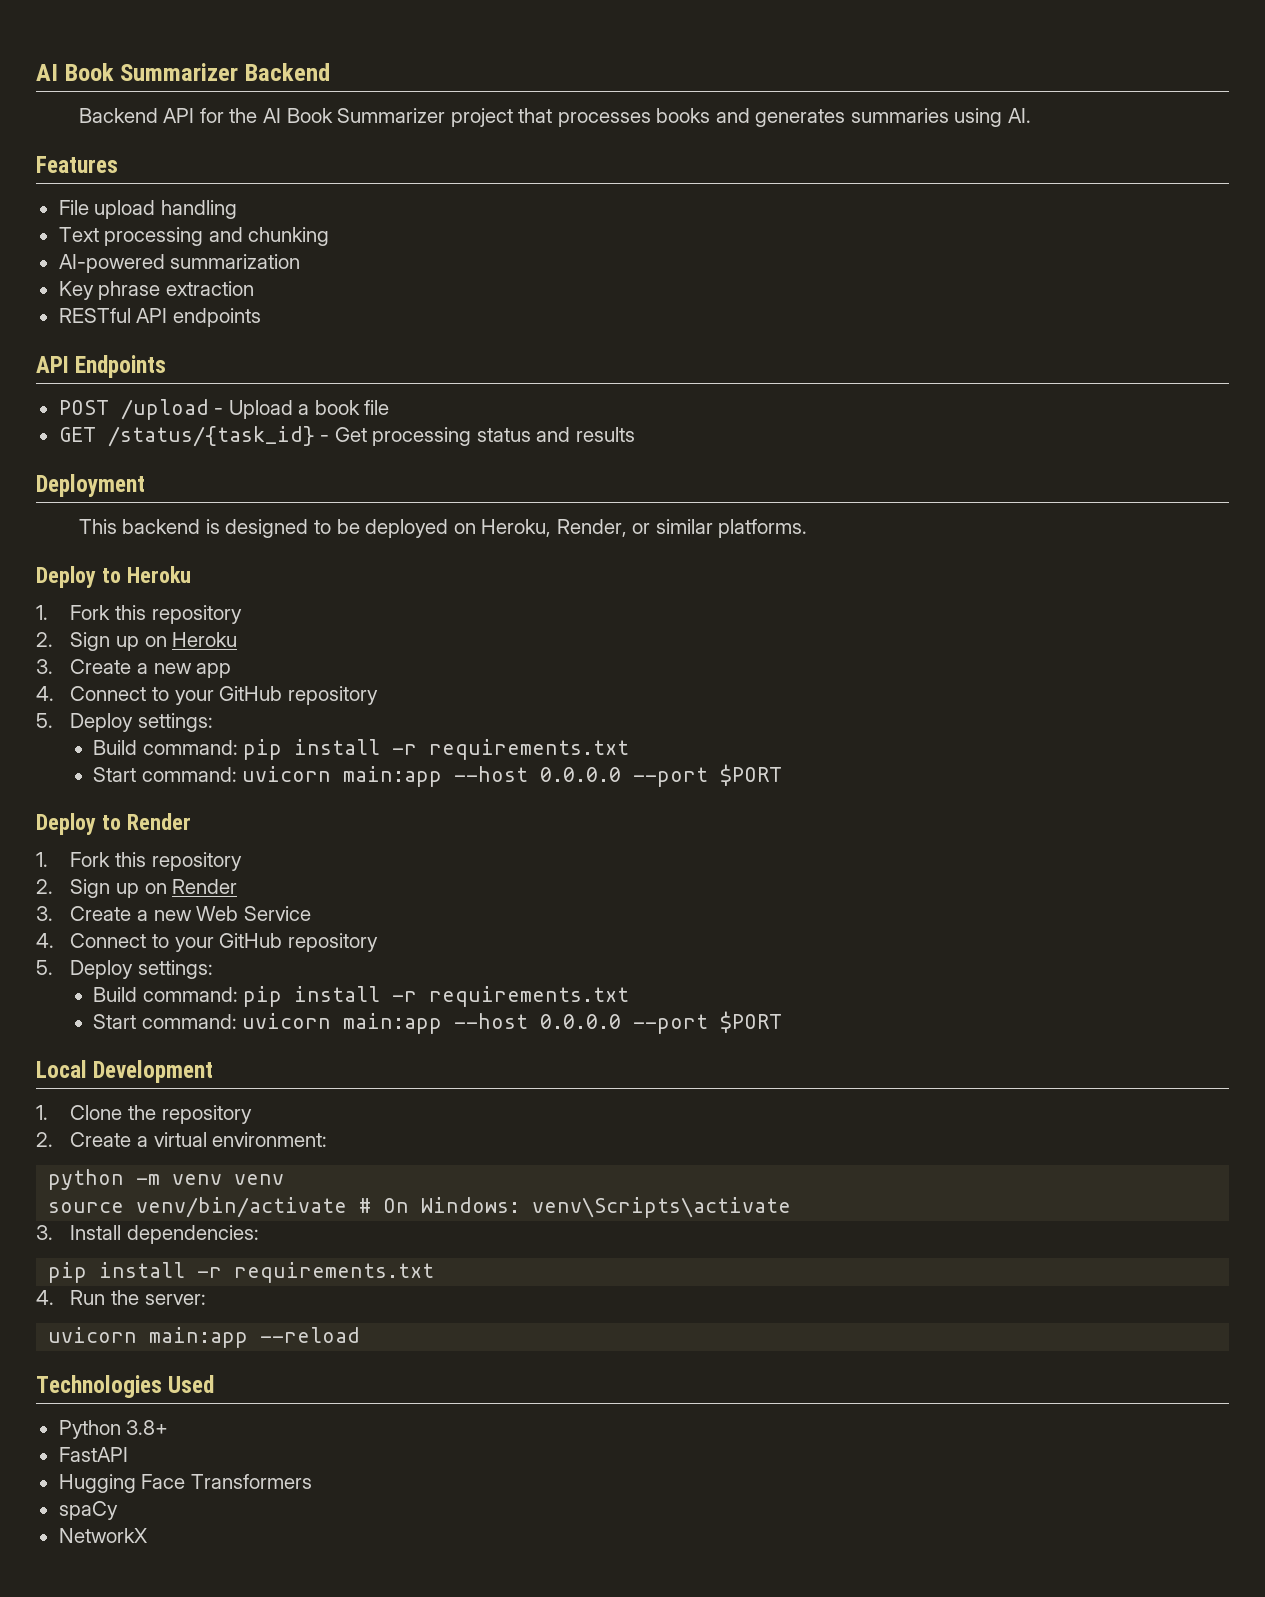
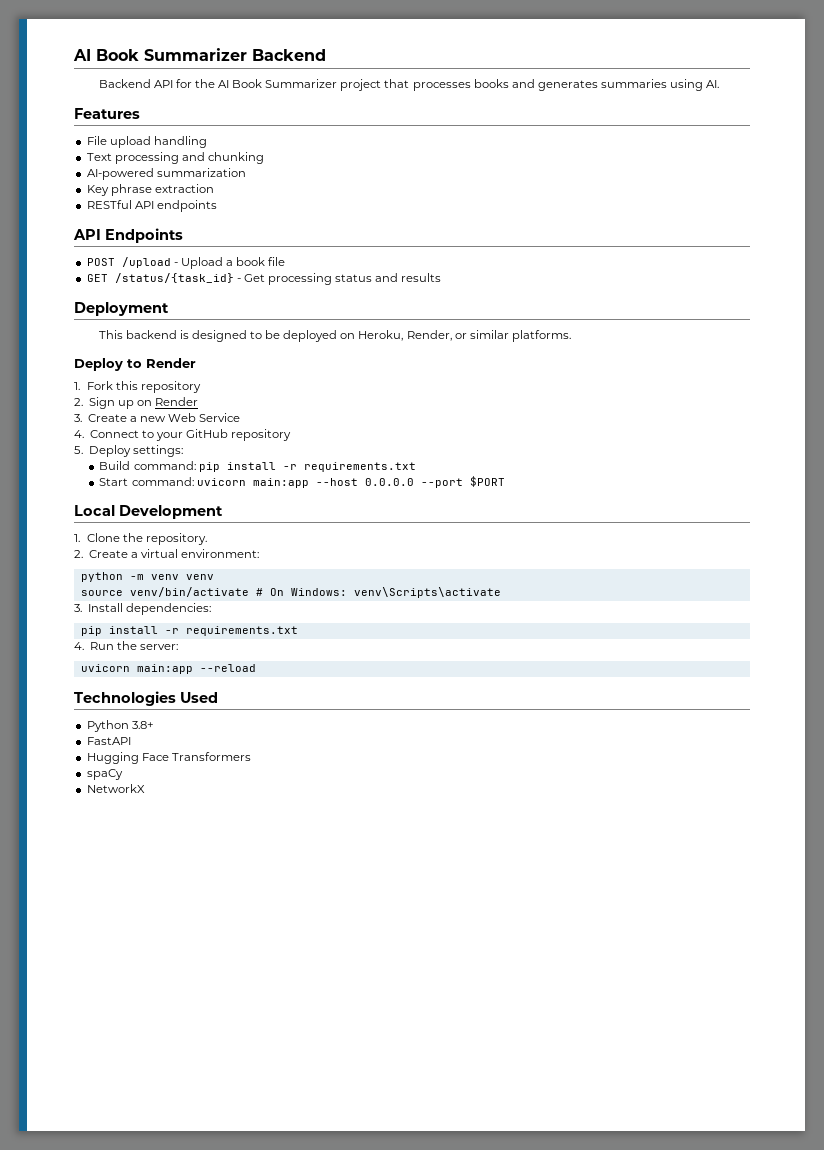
- Deploy to Heroku
- 1. Fork this repository
- 2. Sign up on Heroku
- 3. Create a new app
- 4. Connect to your GitHub repository
- 5. Deploy settings:
- Build command: pip install -r requirements.txt
- Start command: uvicorn main:app --host 0.0.0.0 --port $PORT
- 1. Clone the repository
+ 1. Clone the repository.

